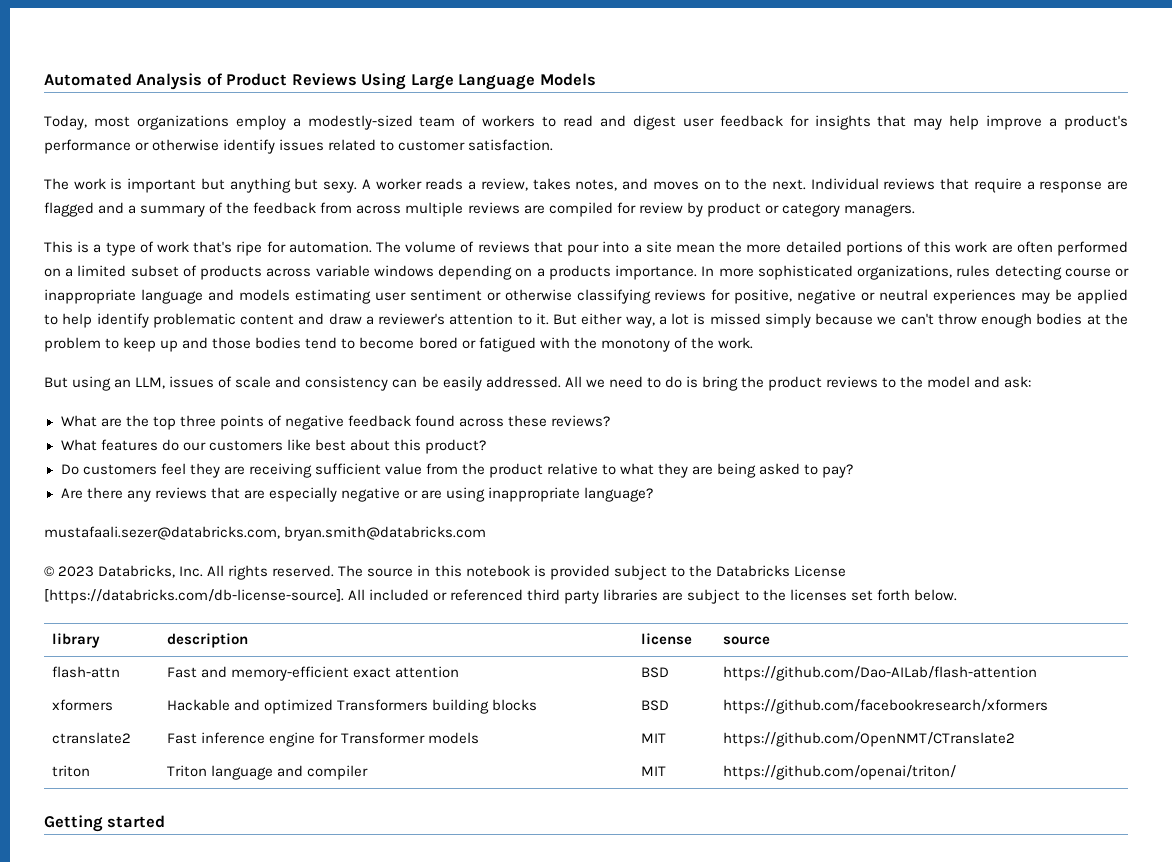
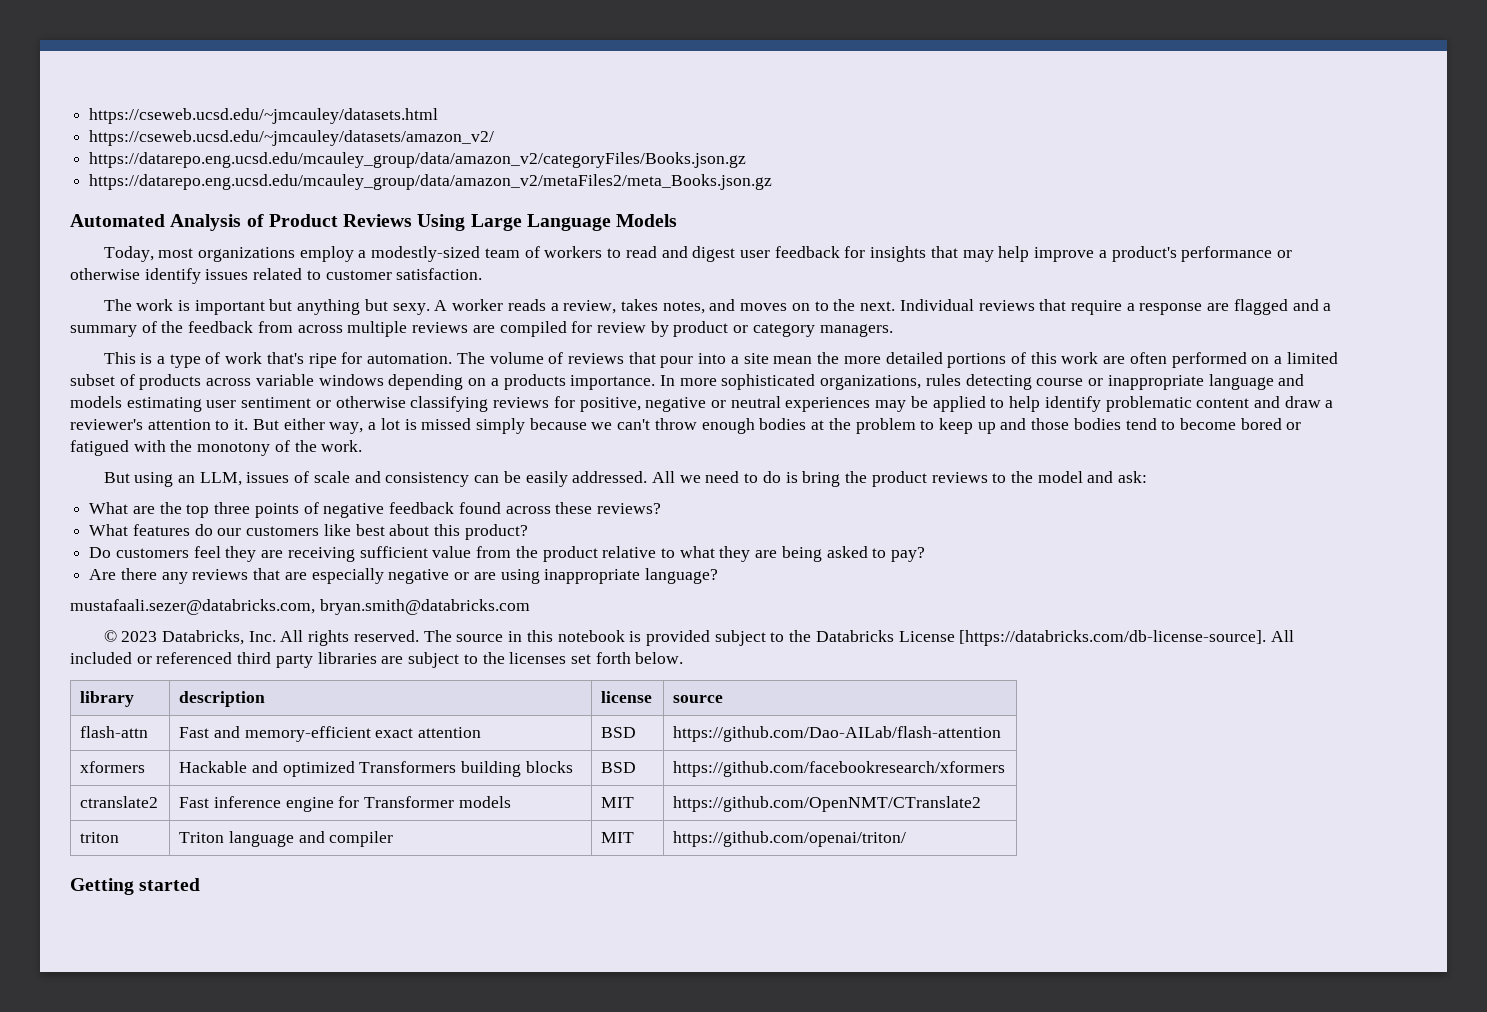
+ https://cseweb.ucsd.edu/~jmcauley/datasets.html
+ https://cseweb.ucsd.edu/~jmcauley/datasets/amazon_v2/
+ https://datarepo.eng.ucsd.edu/mcauley_group/data/amazon_v2/categoryFiles/Books.json.gz
+ https://datarepo.eng.ucsd.edu/mcauley_group/data/amazon_v2/metaFiles2/meta_Books.json.gz

